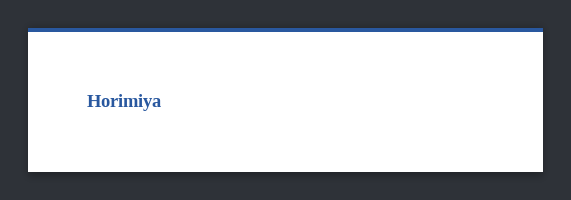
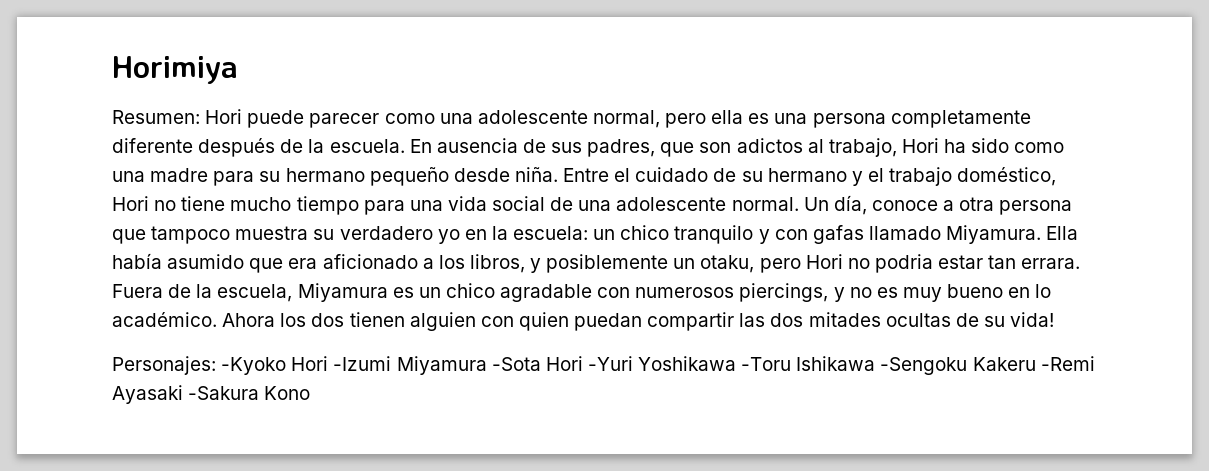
+ Resumen: Hori puede parecer como una adolescente normal, pero ella es una persona completamente diferente después de la escuela. En ausencia de sus padres, que son adictos al trabajo, Hori ha sido como una madre para su hermano pequeño desde niña. Entre el cuidado de su hermano y el trabajo doméstico, Hori no tiene mucho tiempo para una vida social de una adolescente normal. Un día, conoce a otra persona que tampoco muestra su verdadero yo en la escuela: un chico tranquilo y con gafas llamado Miyamura. Ella había asumido que era aficionado a los libros, y posiblemente un otaku, pero Hori no podria estar tan errara. Fuera de la escuela, Miyamura es un chico agradable con numerosos piercings, y no es muy bueno en lo académico. Ahora los dos tienen alguien con quien puedan compartir las dos mitades ocultas de su vida!
+ Personajes: -Kyoko Hori -Izumi Miyamura -Sota Hori -Yuri Yoshikawa -Toru Ishikawa -Sengoku Kakeru -Remi Ayasaki -Sakura Kono

